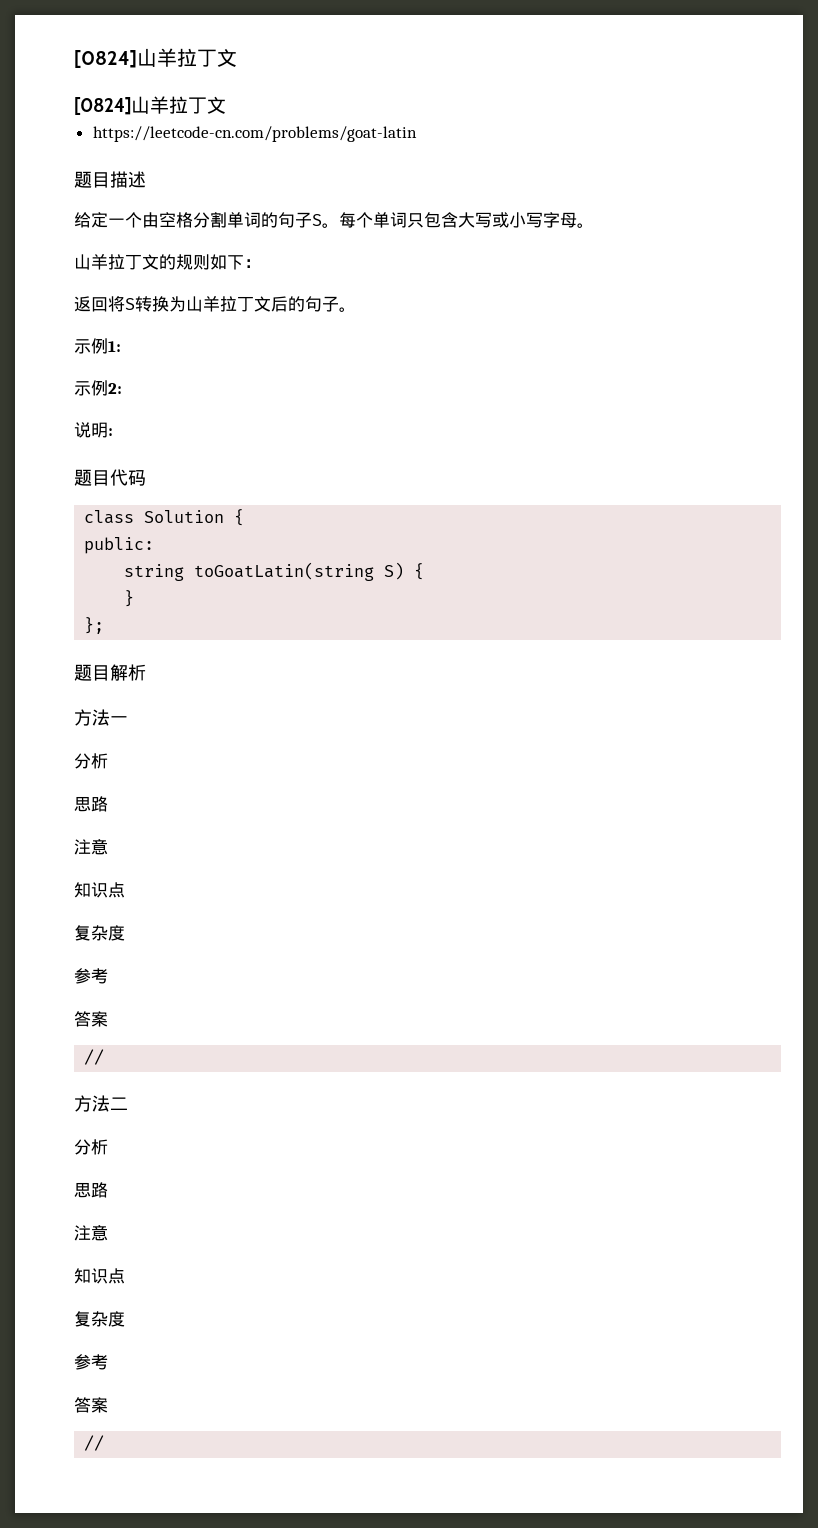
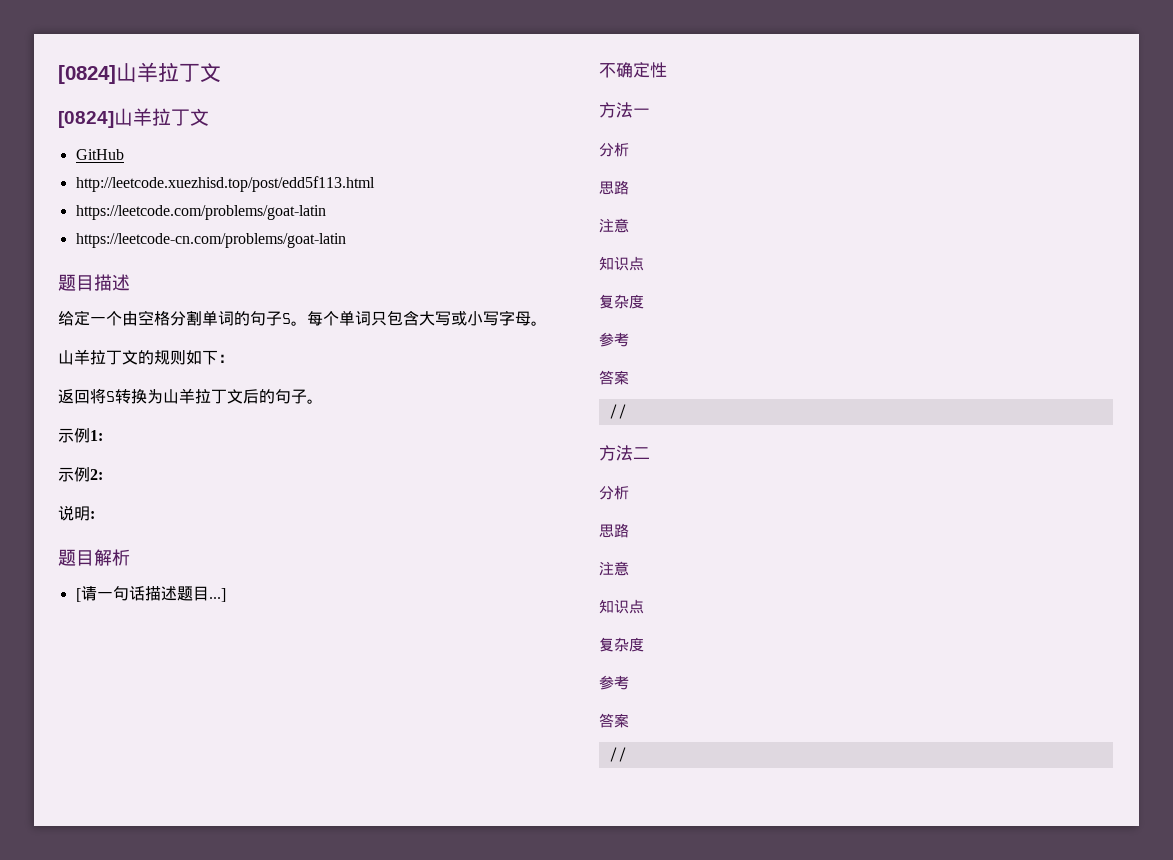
+ GitHub
+ http://leetcode.xuezhisd.top/post/edd5f113.html
+ https://leetcode.com/problems/goat-latin
- 题目代码
- class Solution {
- public:
- string toGoatLatin(string S) {
- }
- };
  题目解析
+ [请一句话描述题目...]
+ 不确定性

